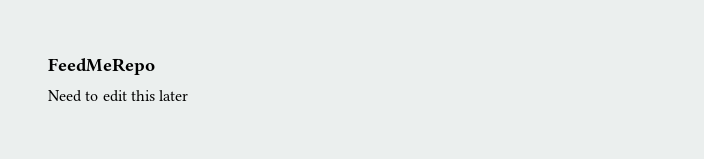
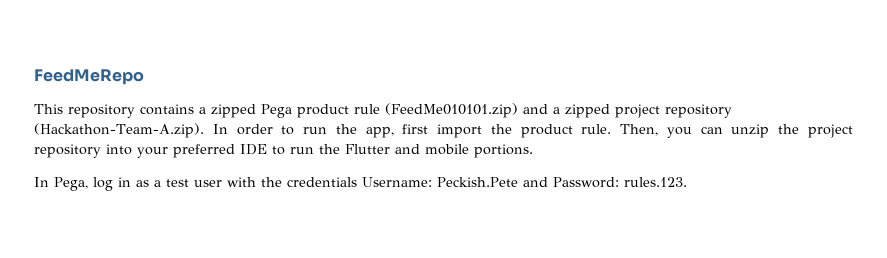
- Need to edit this later
+ This repository contains a zipped Pega product rule (FeedMe010101.zip) and a zipped project repository (Hackathon-Team-A.zip). In order to run the app, first import the product rule. Then, you can unzip the project repository into your preferred IDE to run the Flutter and mobile portions.
+ In Pega, log in as a test user with the credentials Username: Peckish.Pete and Password: rules.123.

